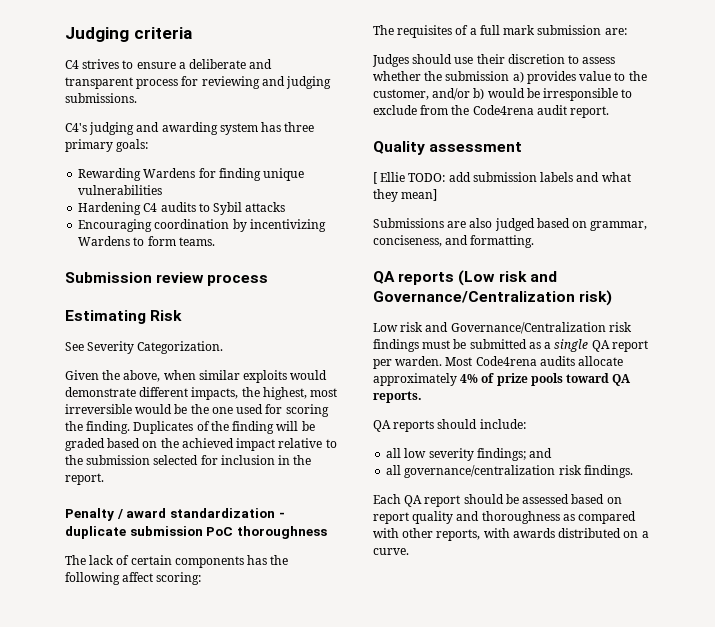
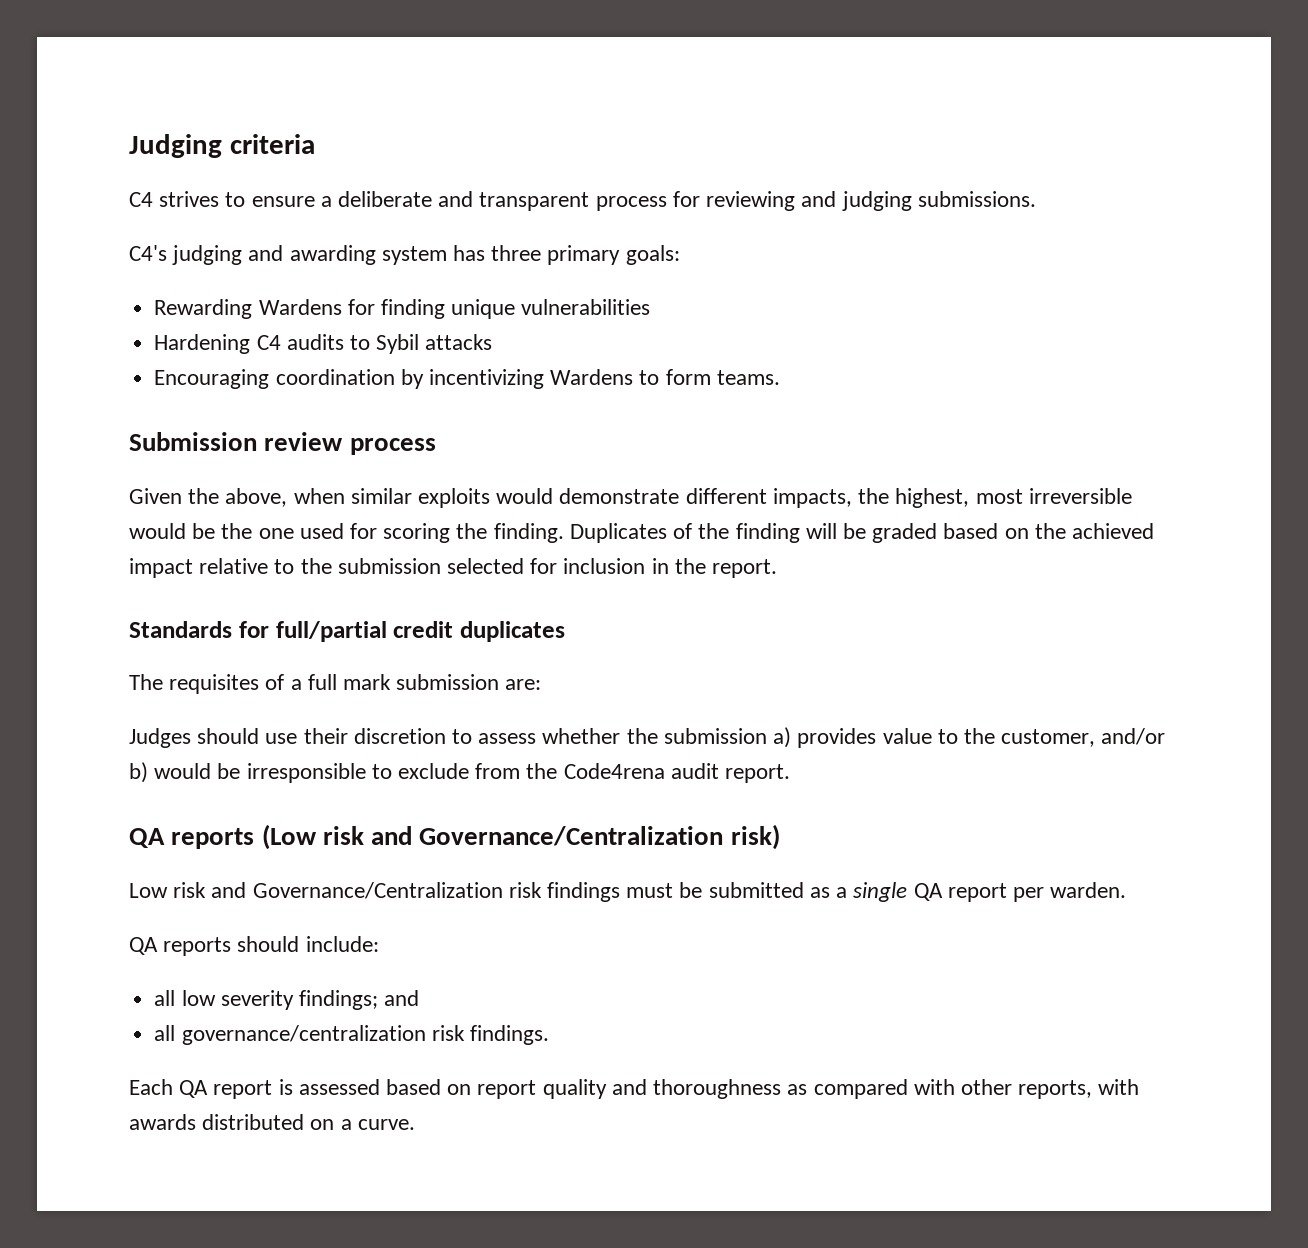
- Estimating Risk
- See Severity Categorization.
- Penalty / award standardization - duplicate submission PoC thoroughness
- The lack of certain components has the following affect scoring:
+ Standards for full/partial credit duplicates
- Quality assessment
- [ Ellie TODO: add submission labels and what they mean]
- Submissions are also judged based on grammar, conciseness, and formatting.
- Most Code4rena audits allocate approximately 4% of prize pools toward QA reports.
- Each QA report should be assessed based on report quality and thoroughness as compared with other reports, with awards distributed on a curve.
+ Each QA report is assessed based on report quality and thoroughness as compared with other reports, with awards distributed on a curve.

